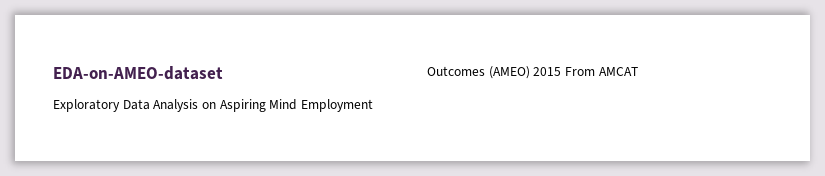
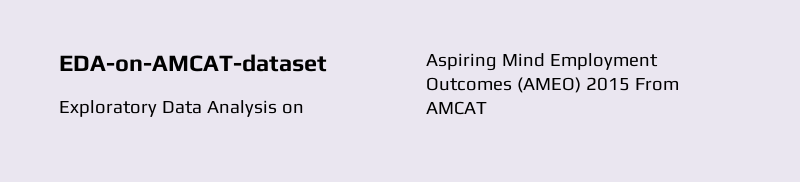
- EDA-on-AMEO-dataset
+ EDA-on-AMCAT-dataset

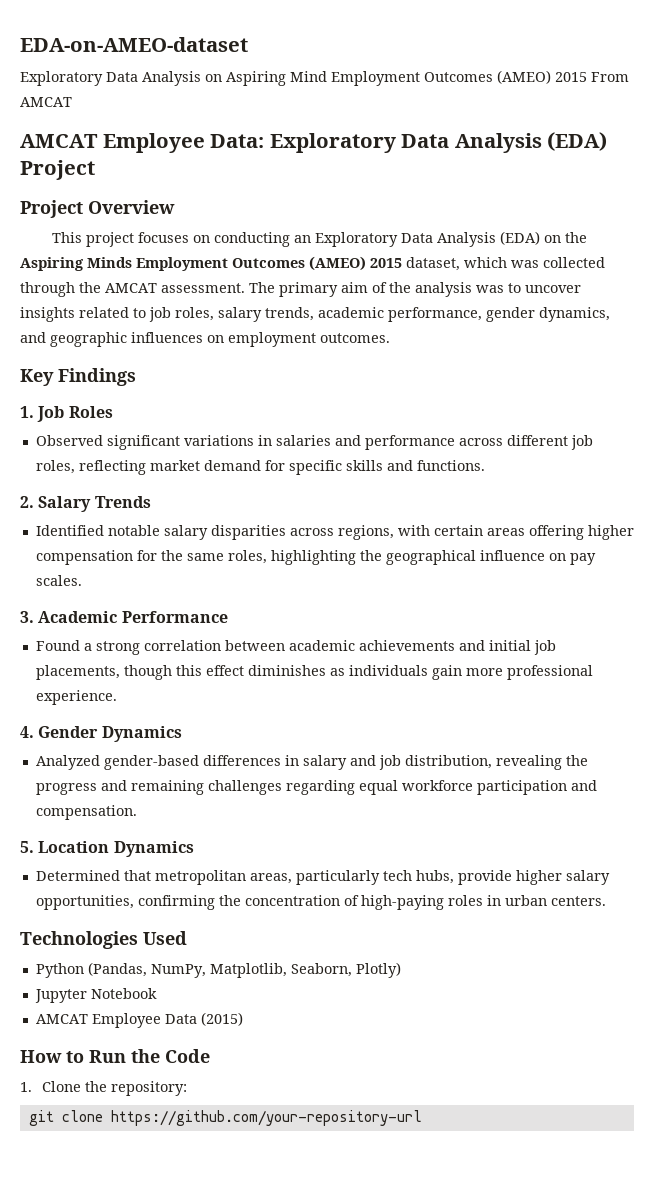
- EDA-on-AMCAT-dataset
+ EDA-on-AMEO-dataset
+ AMCAT Employee Data: Exploratory Data Analysis (EDA) Project
+ Project Overview
+ This project focuses on conducting an Exploratory Data Analysis (EDA) on the Aspiring Minds Employment Outcomes (AMEO) 2015 dataset, which was collected through the AMCAT assessment. The primary aim of the analysis was to uncover insights related to job roles, salary trends, academic performance, gender dynamics, and geographic influences on employment outcomes.
+ Key Findings
+ 1. Job Roles
+ Observed significant variations in salaries and performance across different job roles, reflecting market demand for specific skills and functions.
+ 2. Salary Trends
+ Identified notable salary disparities across regions, with certain areas offering higher compensation for the same roles, highlighting the geographical influence on pay scales.
+ 3. Academic Performance
+ Found a strong correlation between academic achievements and initial job placements, though this effect diminishes as individuals gain more professional experience.
+ 4. Gender Dynamics
+ Analyzed gender-based differences in salary and job distribution, revealing the progress and remaining challenges regarding equal workforce participation and compensation.
+ 5. Location Dynamics
+ Determined that metropolitan areas, particularly tech hubs, provide higher salary opportunities, confirming the concentration of high-paying roles in urban centers.
+ Technologies Used
+ Python (Pandas, NumPy, Matplotlib, Seaborn, Plotly)
+ Jupyter Notebook
+ AMCAT Employee Data (2015)
+ How to Run the Code
+ 1. Clone the repository:
+ git clone https://github.com/your-repository-url

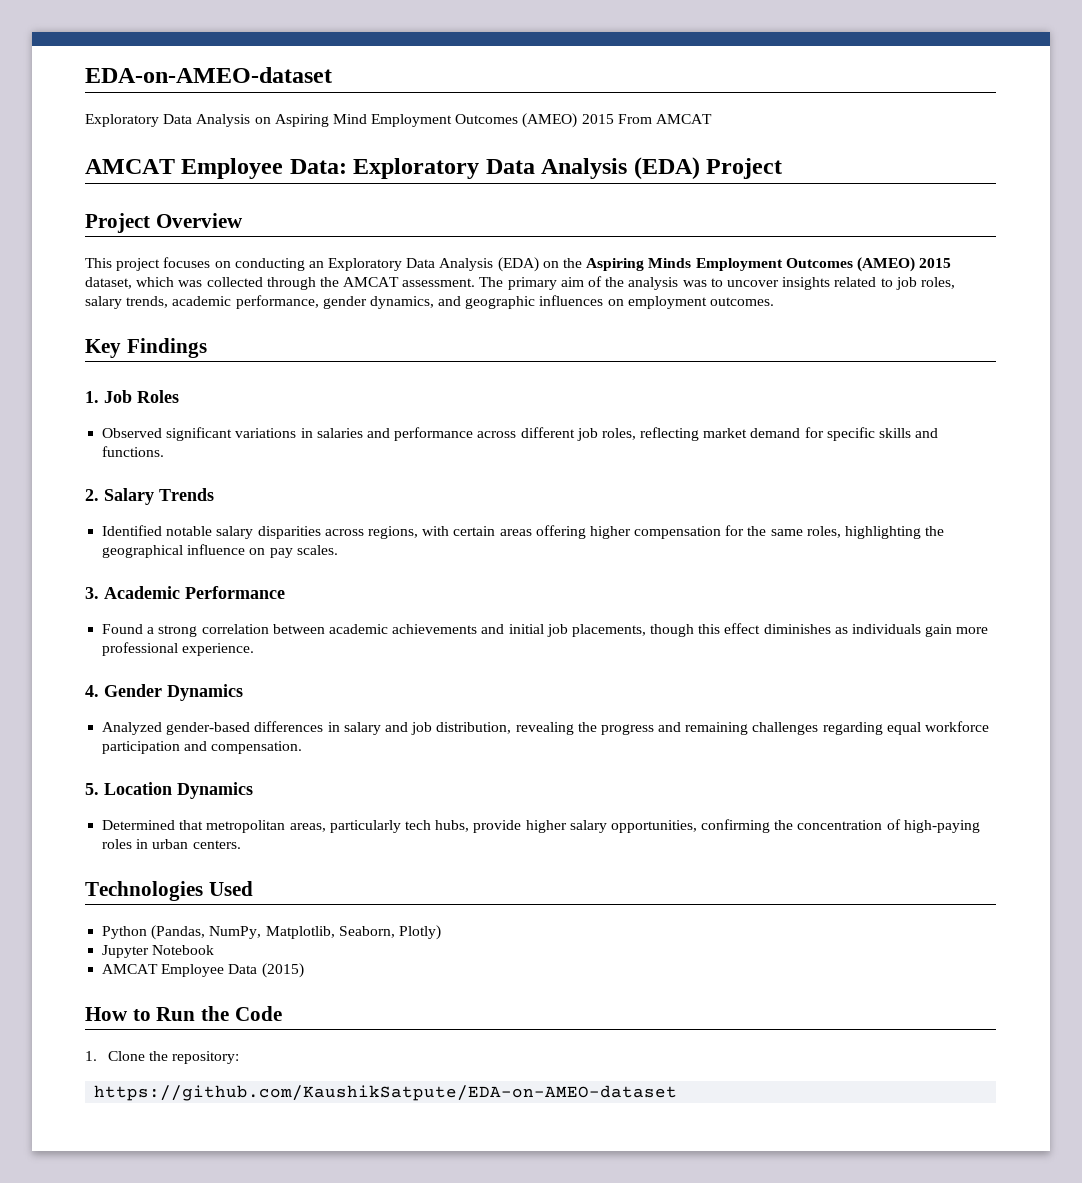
- git clone https://github.com/your-repository-url
+ https://github.com/KaushikSatpute/EDA-on-AMEO-dataset

